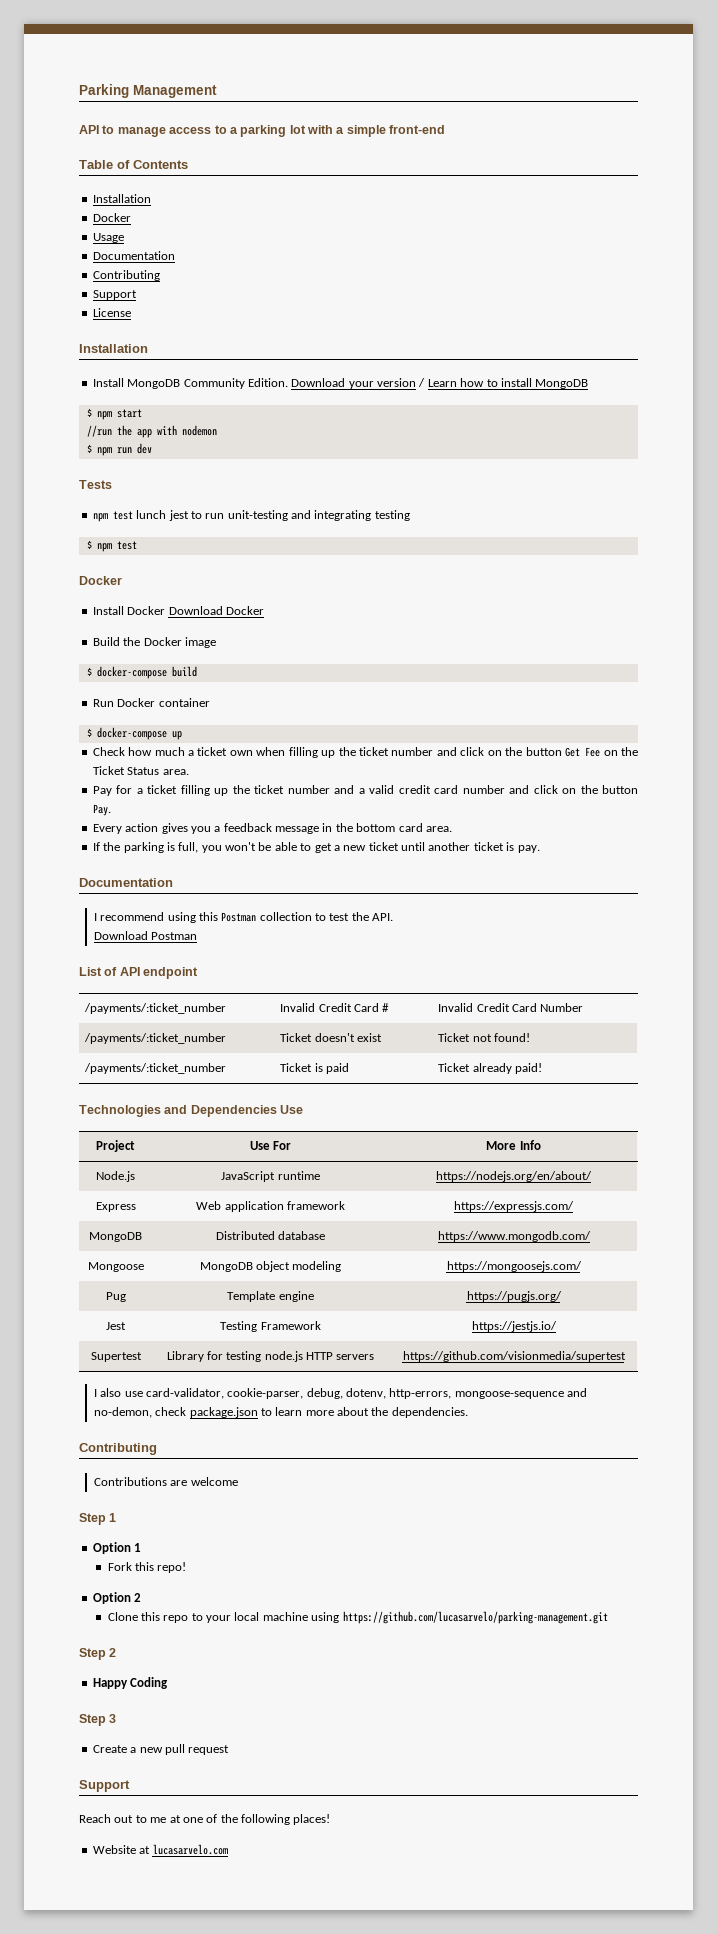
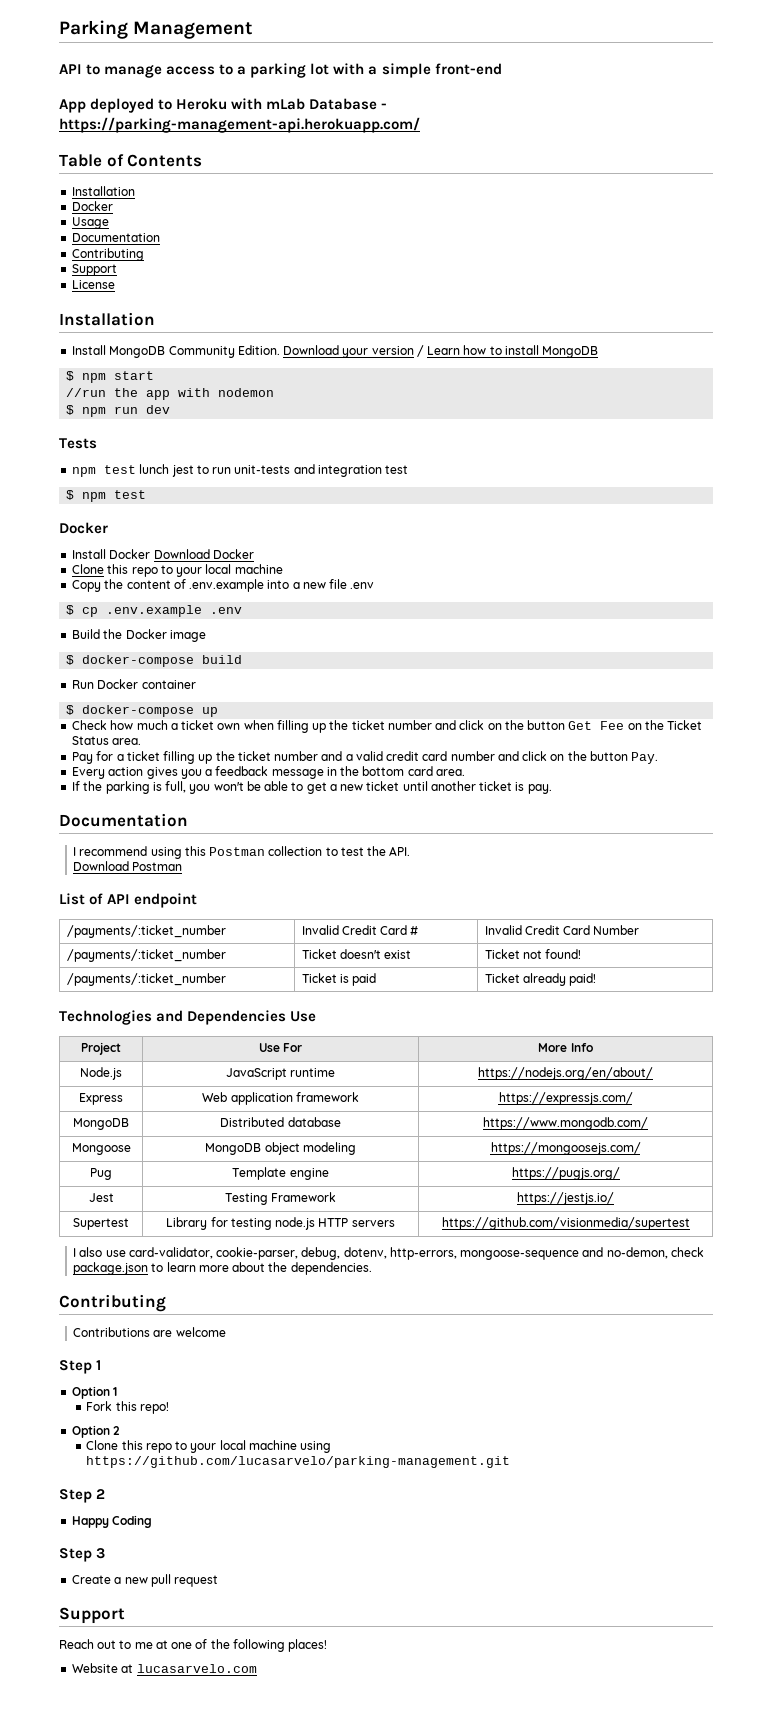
+ App deployed to Heroku with mLab Database - https://parking-management-api.herokuapp.com/
- npm test lunch jest to run unit-testing and integrating testing
+ npm test lunch jest to run unit-tests and integration test
  Install Docker Download Docker
+ Clone this repo to your local machine
+ Copy the content of .env.example into a new file .env
+ $ cp .env.example .env

